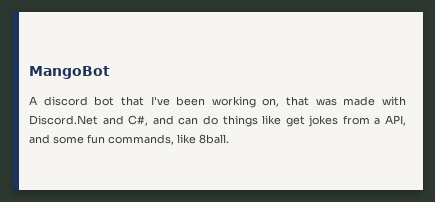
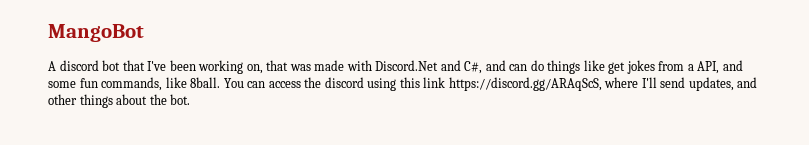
+ You can access the discord using this link https://discord.gg/ARAqScS, where I'll send updates, and other things about the bot.

